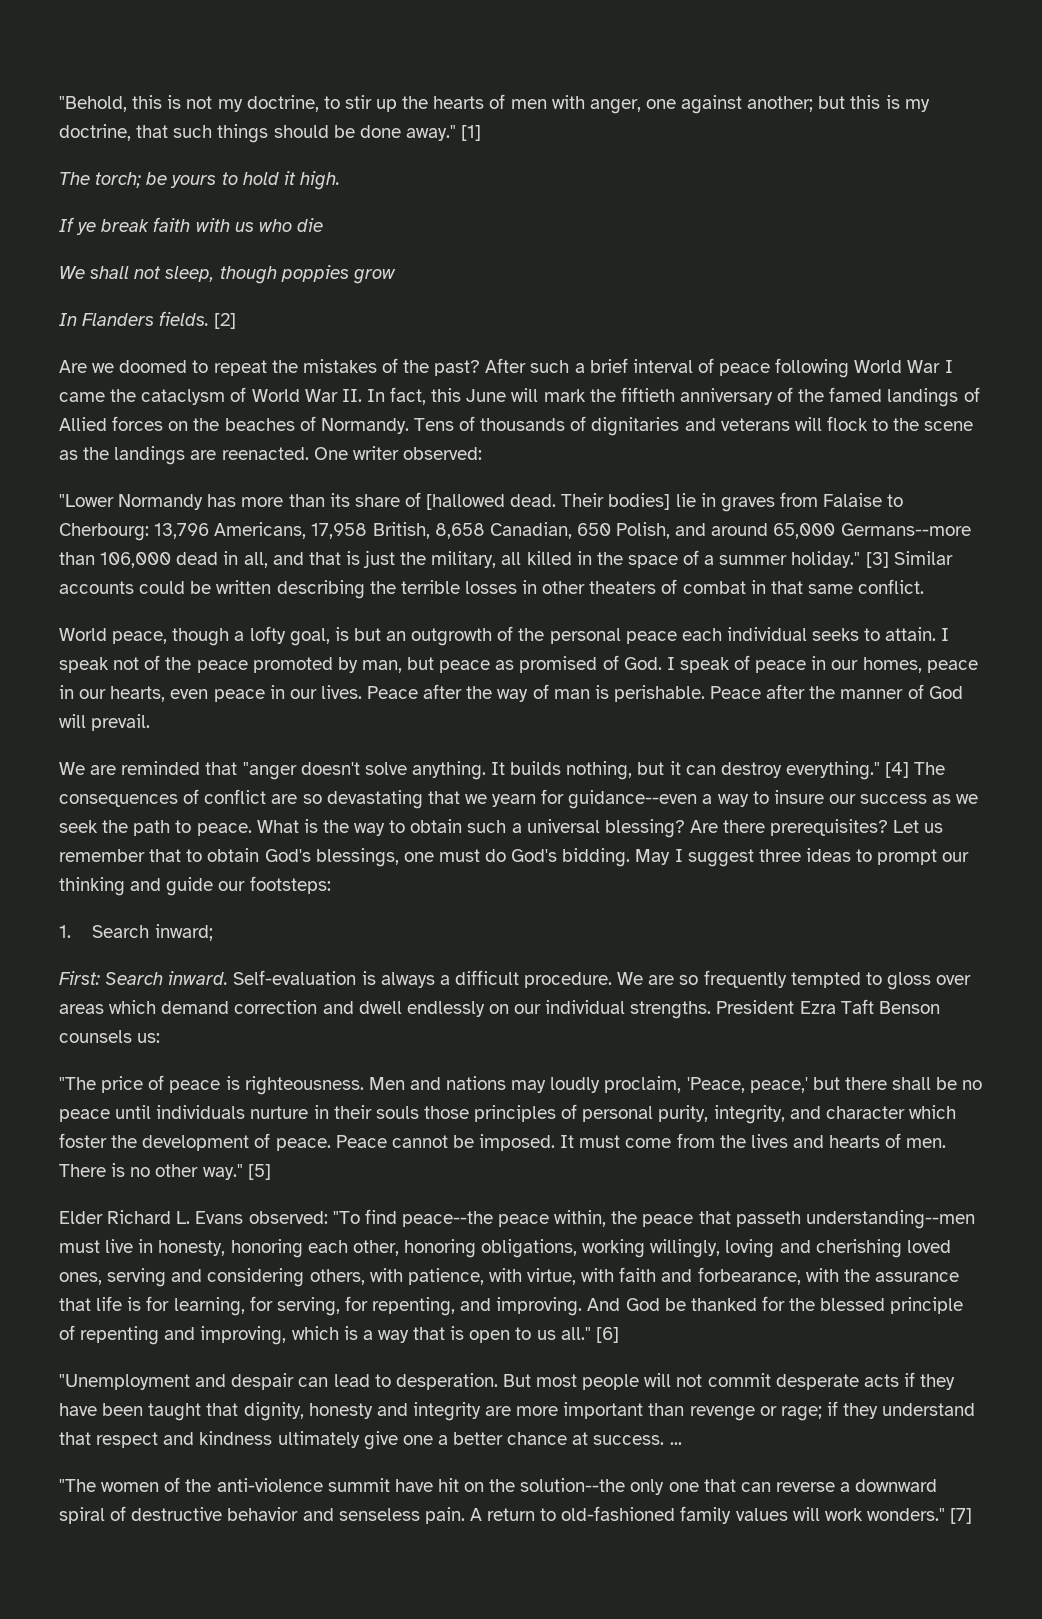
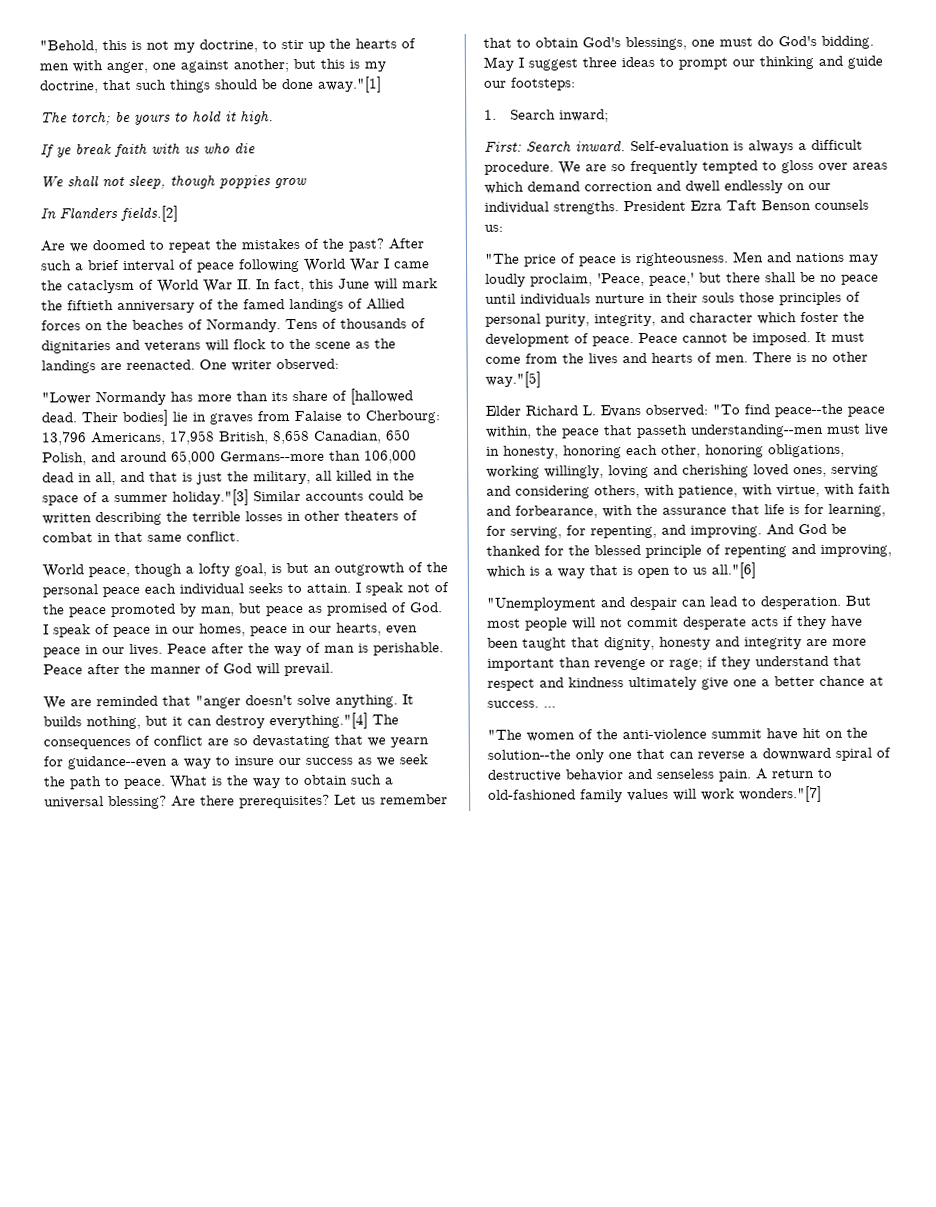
- "Behold, this is not my doctrine, to stir up the hearts of men with anger, one against another; but this is my doctrine, that such things should be done away." [1]
+ "Behold, this is not my doctrine, to stir up the hearts of men with anger, one against another; but this is my doctrine, that such things should be done away."[1]
- In Flanders fields. [2]
+ In Flanders fields.[2]
- Their bodies] lie in graves from Falaise to Cherbourg: 13,796 Americans, 17,958 British, 8,658 Canadian, 650 Polish, and around 65,000 Germans--more than 106,000 dead in all, and that is just the military, all killed in the space of a summer holiday." [3] Similar accounts could be written describing the terrible losses in other theaters of combat in that same conflict.
+ Their bodies] lie in graves from Falaise to Cherbourg: 13,796 Americans, 17,958 British, 8,658 Canadian, 650 Polish, and around 65,000 Germans--more than 106,000 dead in all, and that is just the military, all killed in the space of a summer holiday."[3] Similar accounts could be written describing the terrible losses in other theaters of combat in that same conflict.
- It builds nothing, but it can destroy everything." [4] The consequences of conflict are so devastating that we yearn for guidance--even a way to insure our success as we seek the path to peace.
+ It builds nothing, but it can destroy everything."[4] The consequences of conflict are so devastating that we yearn for guidance--even a way to insure our success as we seek the path to peace.
- There is no other way." [5]
+ There is no other way."[5]
- And God be thanked for the blessed principle of repenting and improving, which is a way that is open to us all." [6]
+ And God be thanked for the blessed principle of repenting and improving, which is a way that is open to us all."[6]
- A return to old-fashioned family values will work wonders." [7]
+ A return to old-fashioned family values will work wonders."[7]

